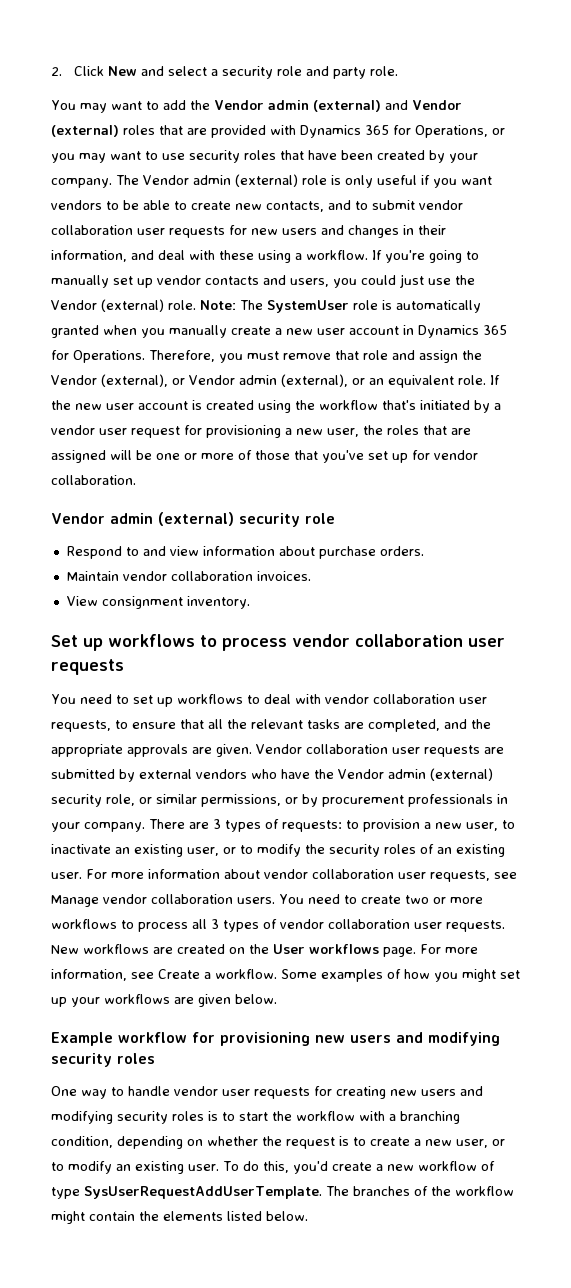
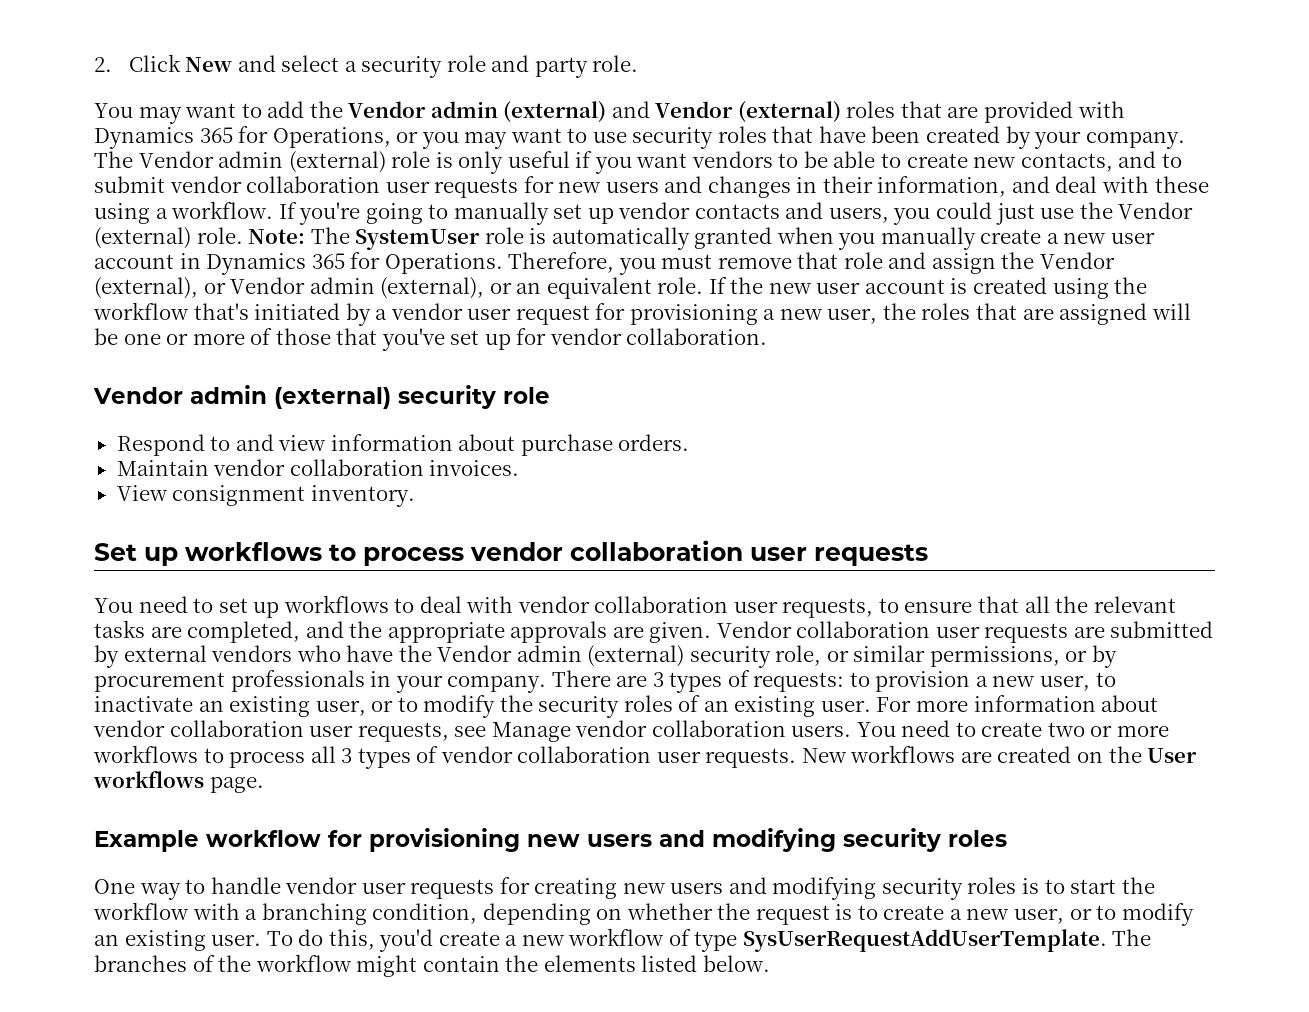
- For more information, see Create a workflow. Some examples of how you might set up your workflows are given below.

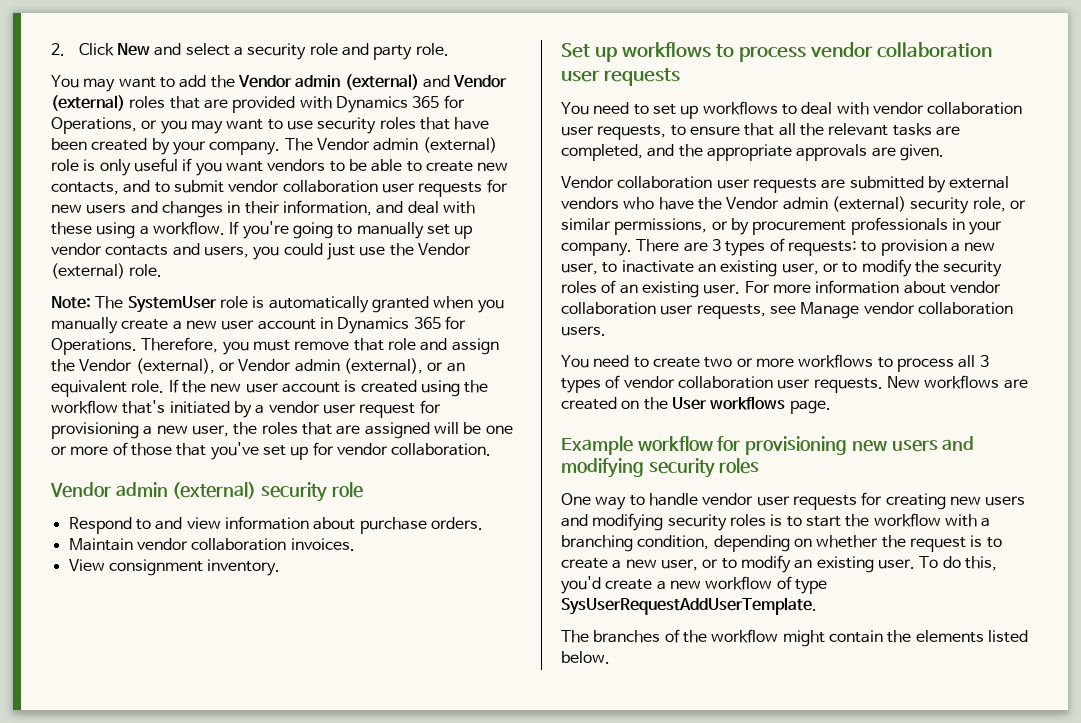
- If you're going to manually set up vendor contacts and users, you could just use the Vendor (external) role. Note: The SystemUser role is automatically granted when you manually create a new user account in Dynamics 365 for Operations.
+ If you're going to manually set up vendor contacts and users, you could just use the Vendor (external) role.
+ Note: The SystemUser role is automatically granted when you manually create a new user account in Dynamics 365 for Operations.
- You need to set up workflows to deal with vendor collaboration user requests, to ensure that all the relevant tasks are completed, and the appropriate approvals are given. Vendor collaboration user requests are submitted by external vendors who have the Vendor admin (external) security role, or similar permissions, or by procurement professionals in your company.
+ You need to set up workflows to deal with vendor collaboration user requests, to ensure that all the relevant tasks are completed, and the appropriate approvals are given.
+ Vendor collaboration user requests are submitted by external vendors who have the Vendor admin (external) security role, or similar permissions, or by procurement professionals in your company.
- For more information about vendor collaboration user requests, see Manage vendor collaboration users. You need to create two or more workflows to process all 3 types of vendor collaboration user requests.
+ For more information about vendor collaboration user requests, see Manage vendor collaboration users.
+ You need to create two or more workflows to process all 3 types of vendor collaboration user requests.
- To do this, you'd create a new workflow of type SysUserRequestAddUserTemplate. The branches of the workflow might contain the elements listed below.
+ To do this, you'd create a new workflow of type SysUserRequestAddUserTemplate.
+ The branches of the workflow might contain the elements listed below.

